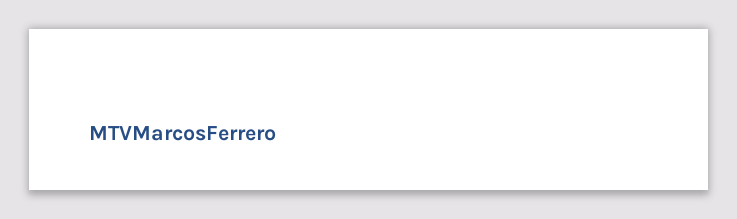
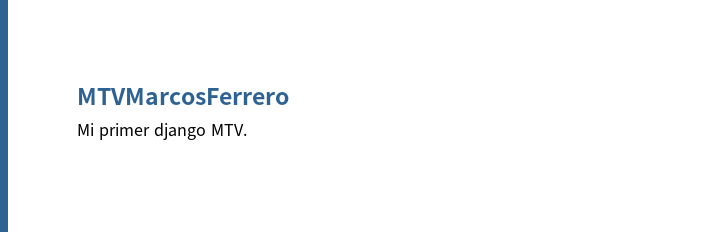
+ Mi primer django MTV.

